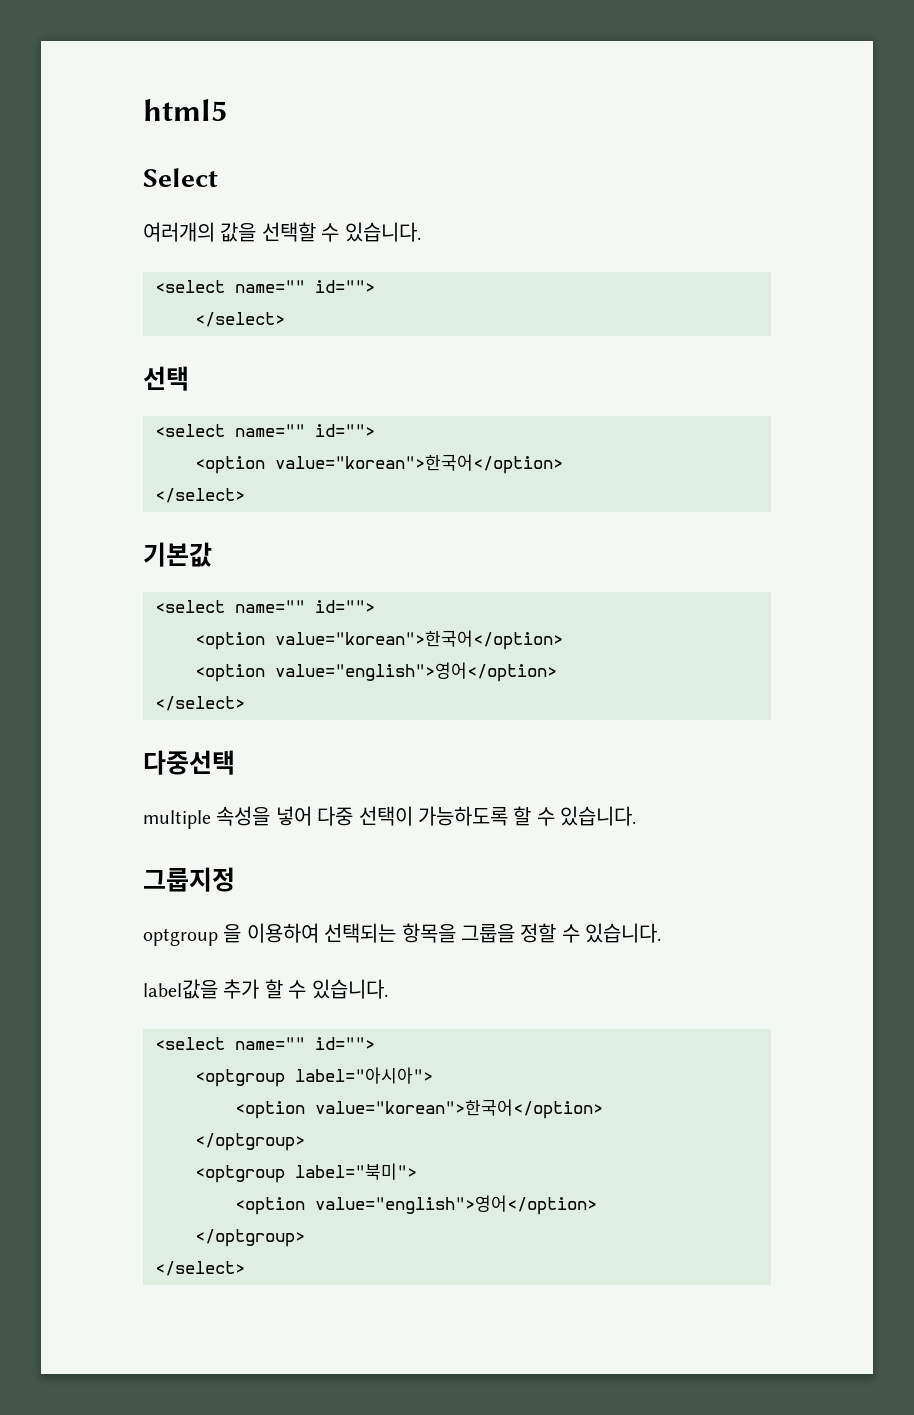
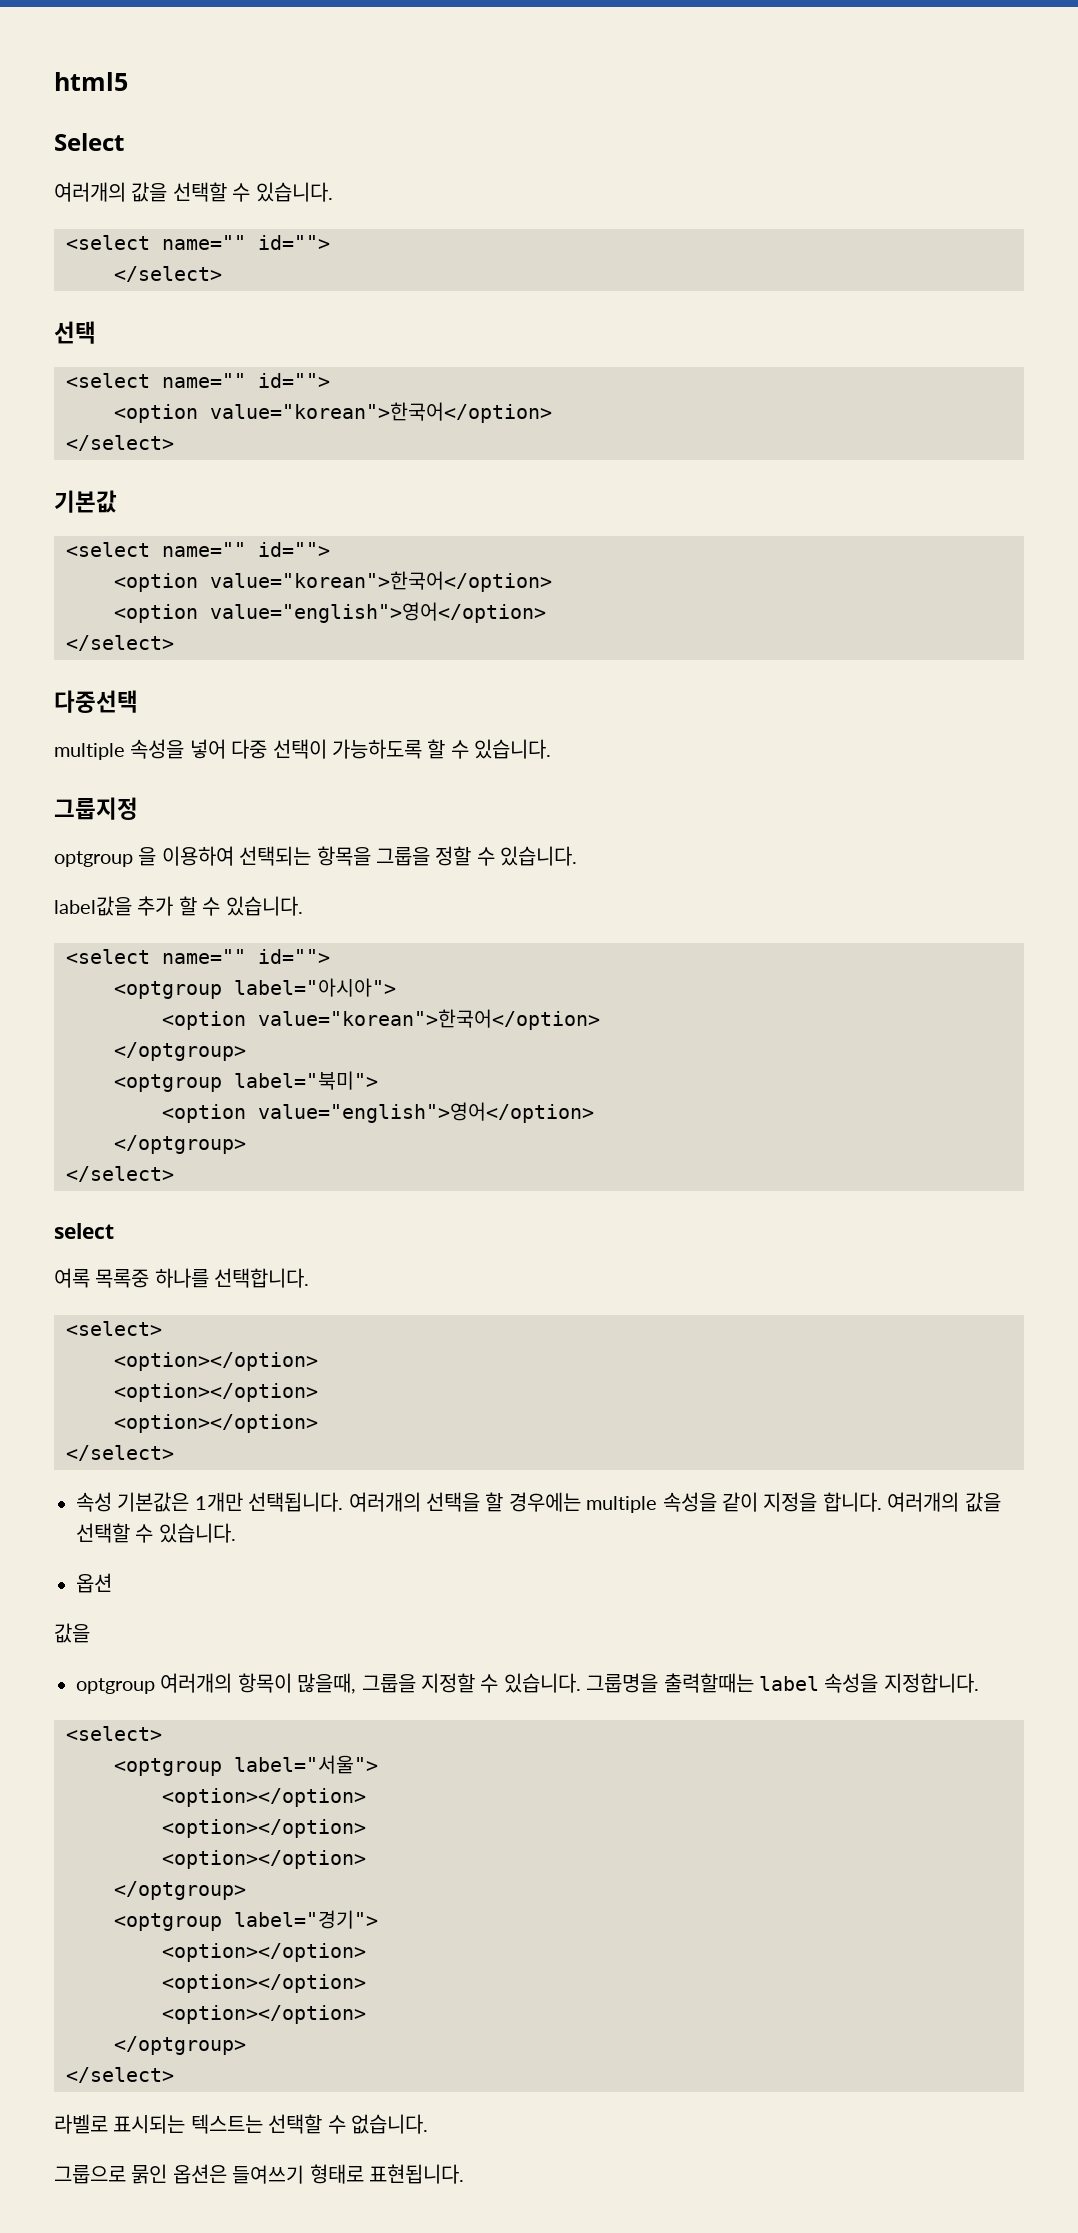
+ select
+ 여록 목록중 하나를 선택합니다.
+ <select>
+ <option></option>
+ <option></option>
+ <option></option>
+ </select>
+ 속성 기본값은 1개만 선택됩니다. 여러개의 선택을 할 경우에는 multiple 속성을 같이 지정을 합니다. 여러개의 값을 선택할 수 있습니다.
+ 옵션
+ 값을
+ optgroup 여러개의 항목이 많을때, 그룹을 지정할 수 있습니다. 그룹명을 출력할때는 label 속성을 지정합니다.
+ <select>
+ <optgroup label="서울">
+ <option></option>
+ <option></option>
+ <option></option>
+ </optgroup>
+ <optgroup label="경기">
+ <option></option>
+ <option></option>
+ <option></option>
+ </optgroup>
+ </select>
+ 라벨로 표시되는 텍스트는 선택할 수 없습니다.
+ 그룹으로 묽인 옵션은 들여쓰기 형태로 표현됩니다.

